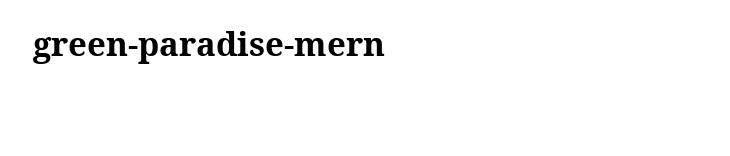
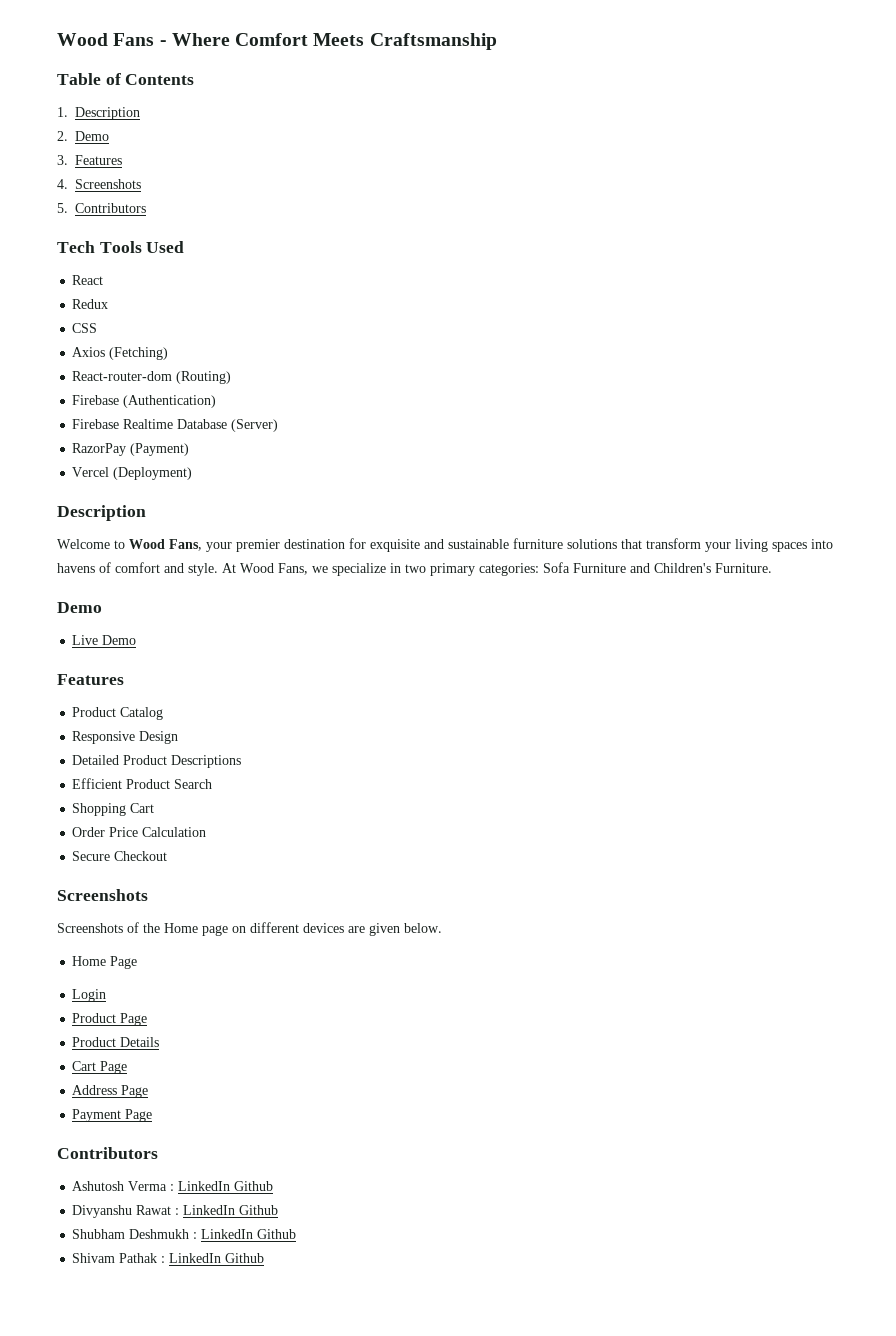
- green-paradise-mern
+ Wood Fans - Where Comfort Meets Craftsmanship
+ Table of Contents
+ 1. Description
+ 2. Demo
+ 3. Features
+ 4. Screenshots
+ 5. Contributors
+ Tech Tools Used
+ React
+ Redux
+ CSS
+ Axios (Fetching)
+ React-router-dom (Routing)
+ Firebase (Authentication)
+ Firebase Realtime Database (Server)
+ RazorPay (Payment)
+ Vercel (Deployment)
+ Description
+ Welcome to Wood Fans, your premier destination for exquisite and sustainable furniture solutions that transform your living spaces into havens of comfort and style. At Wood Fans, we specialize in two primary categories: Sofa Furniture and Children's Furniture.
+ Demo
+ Live Demo
+ Features
+ Product Catalog
+ Responsive Design
+ Detailed Product Descriptions
+ Efficient Product Search
+ Shopping Cart
+ Order Price Calculation
+ Secure Checkout
+ Screenshots
+ Screenshots of the Home page on different devices are given below.
+ Home Page
+ Login
+ Product Page
+ Product Details
+ Cart Page
+ Address Page
+ Payment Page
+ Contributors
+ Ashutosh Verma : LinkedIn Github
+ Divyanshu Rawat : LinkedIn Github
+ Shubham Deshmukh : LinkedIn Github
+ Shivam Pathak : LinkedIn Github

